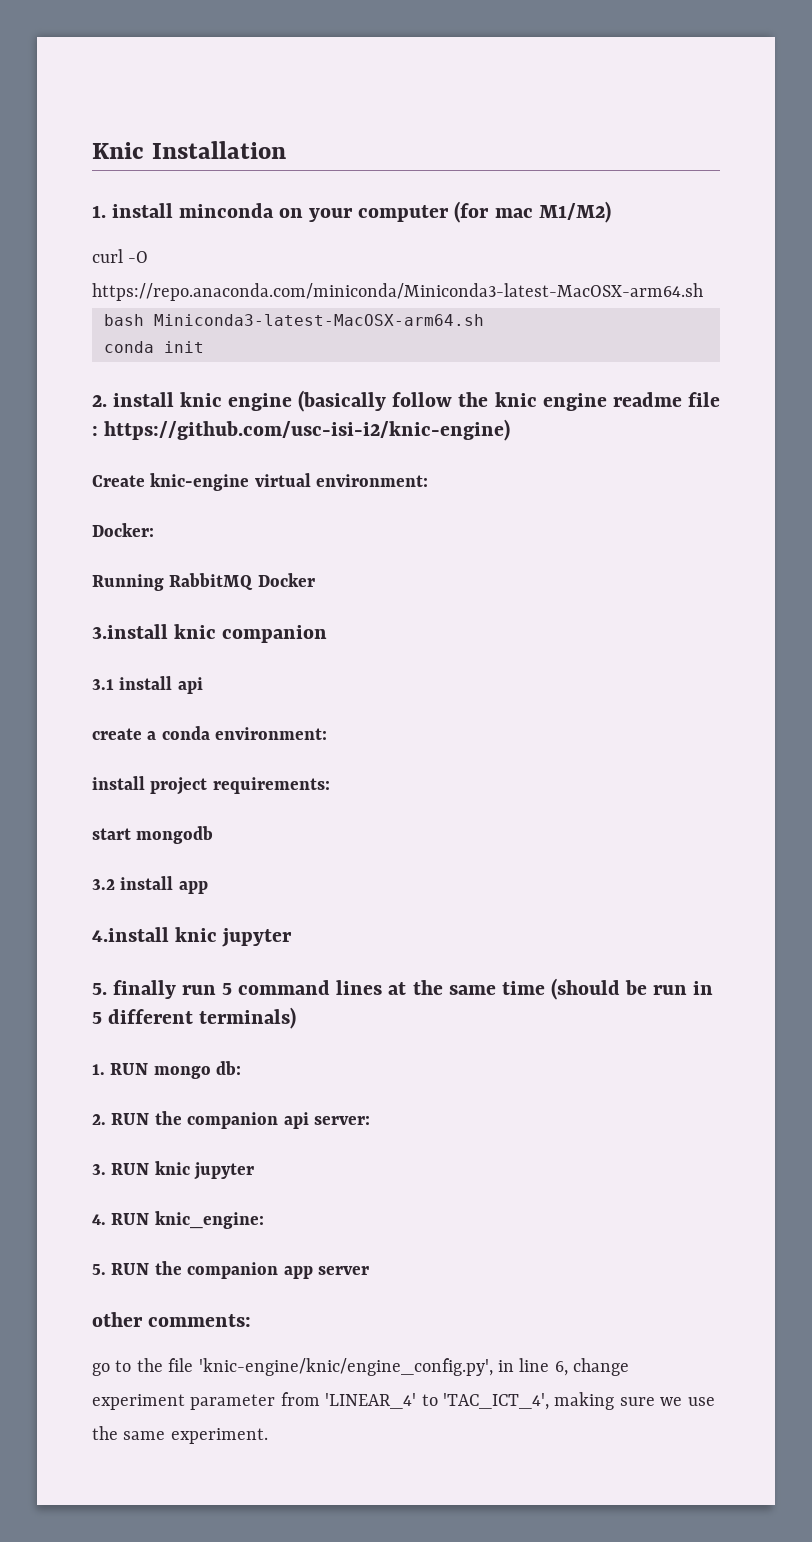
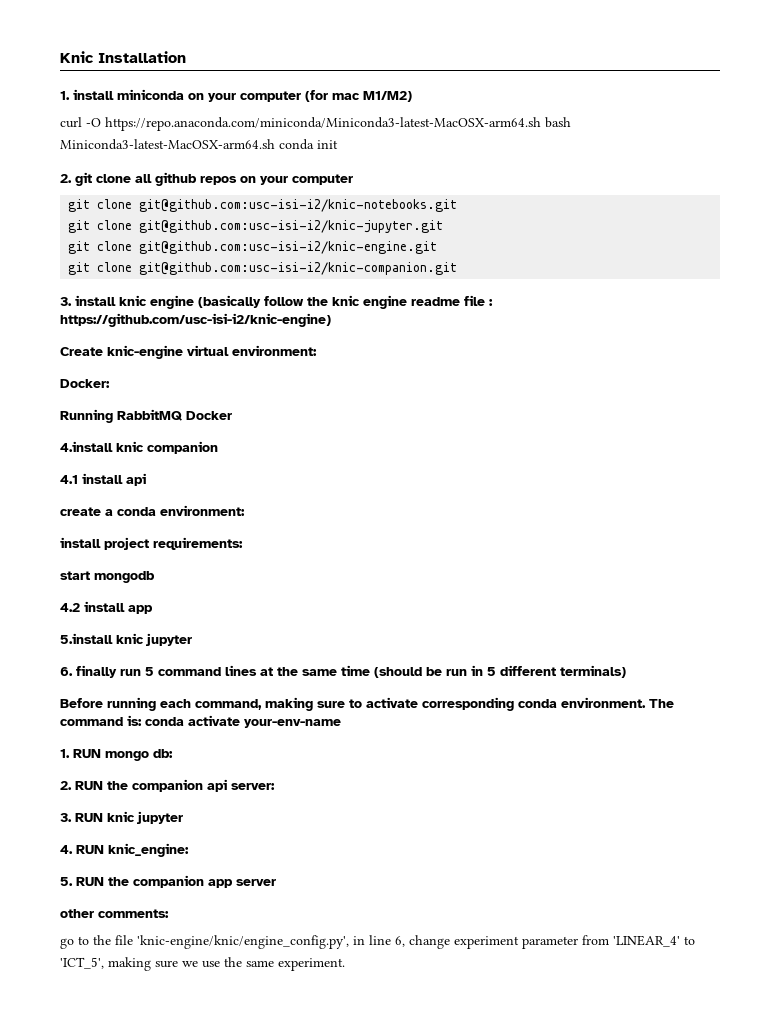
- 1. install minconda on your computer (for mac M1/M2)
+ 1. install miniconda on your computer (for mac M1/M2)
- curl -O https://repo.anaconda.com/miniconda/Miniconda3-latest-MacOSX-arm64.sh
- bash Miniconda3-latest-MacOSX-arm64.sh
- conda init
+ curl -O https://repo.anaconda.com/miniconda/Miniconda3-latest-MacOSX-arm64.sh bash Miniconda3-latest-MacOSX-arm64.sh conda init
- 2. install knic engine (basically follow the knic engine readme file : https://github.com/usc-isi-i2/knic-engine)
+ 2. git clone all github repos on your computer
+ git clone git@github.com:usc-isi-i2/knic-notebooks.git
+ git clone git@github.com:usc-isi-i2/knic-jupyter.git
+ git clone git@github.com:usc-isi-i2/knic-engine.git
+ git clone git@github.com:usc-isi-i2/knic-companion.git
+ 3. install knic engine (basically follow the knic engine readme file : https://github.com/usc-isi-i2/knic-engine)
- 3.install knic companion
+ 4.install knic companion
- 3.1 install api
+ 4.1 install api
- 3.2 install app
+ 4.2 install app
- 4.install knic jupyter
- 5. finally run 5 command lines at the same time (should be run in 5 different terminals)
+ 5.install knic jupyter
+ 6. finally run 5 command lines at the same time (should be run in 5 different terminals)
+ Before running each command, making sure to activate corresponding conda environment. The command is: conda activate your-env-name
- go to the file 'knic-engine/knic/engine_config.py', in line 6, change experiment parameter from 'LINEAR_4' to 'TAC_ICT_4', making sure we use the same experiment.
+ go to the file 'knic-engine/knic/engine_config.py', in line 6, change experiment parameter from 'LINEAR_4' to 'ICT_5', making sure we use the same experiment.

